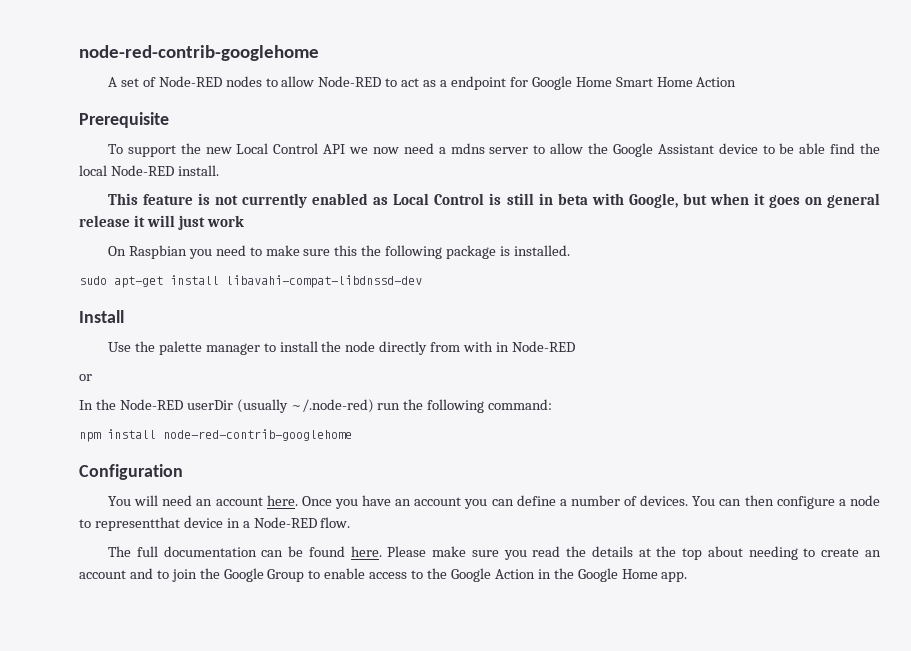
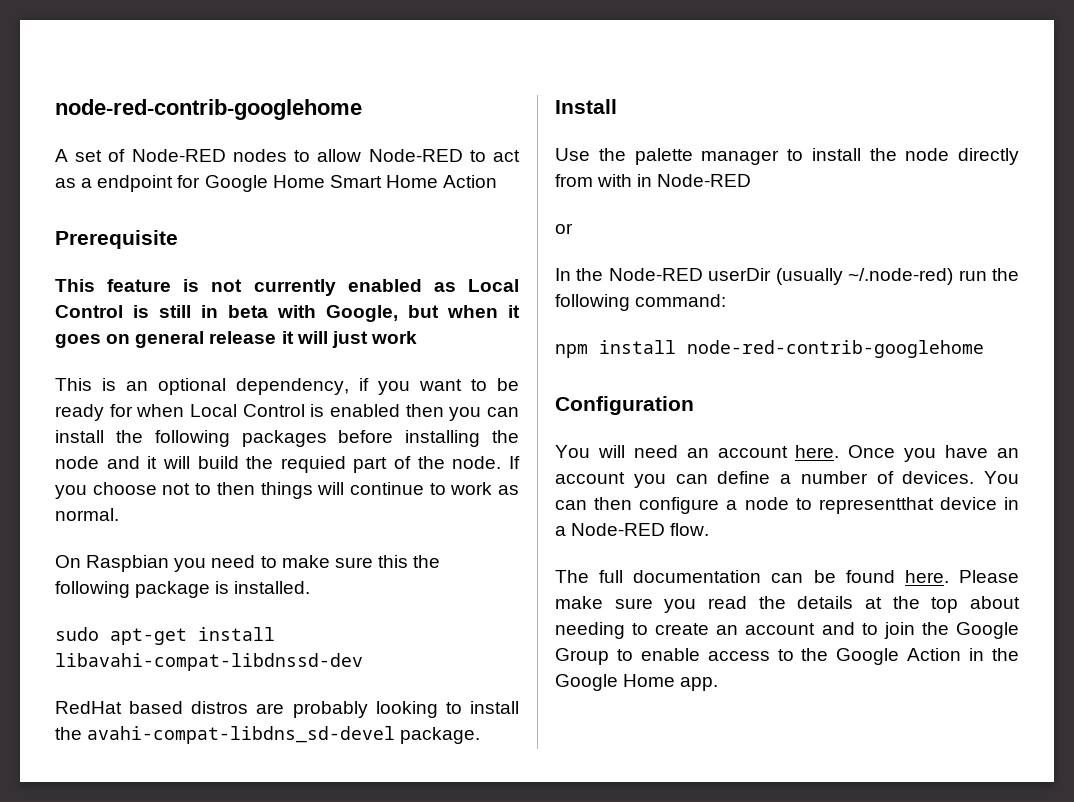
- To support the new Local Control API we now need a mdns server to allow the Google Assistant device to be able find the local Node-RED install.
+ This is an optional dependency, if you want to be ready for when Local Control is enabled then you can install the following packages before installing the node and it will build the requied part of the node. If you choose not to then things will continue to work as normal.
+ RedHat based distros are probably looking to install the avahi-compat-libdns_sd-devel package.

